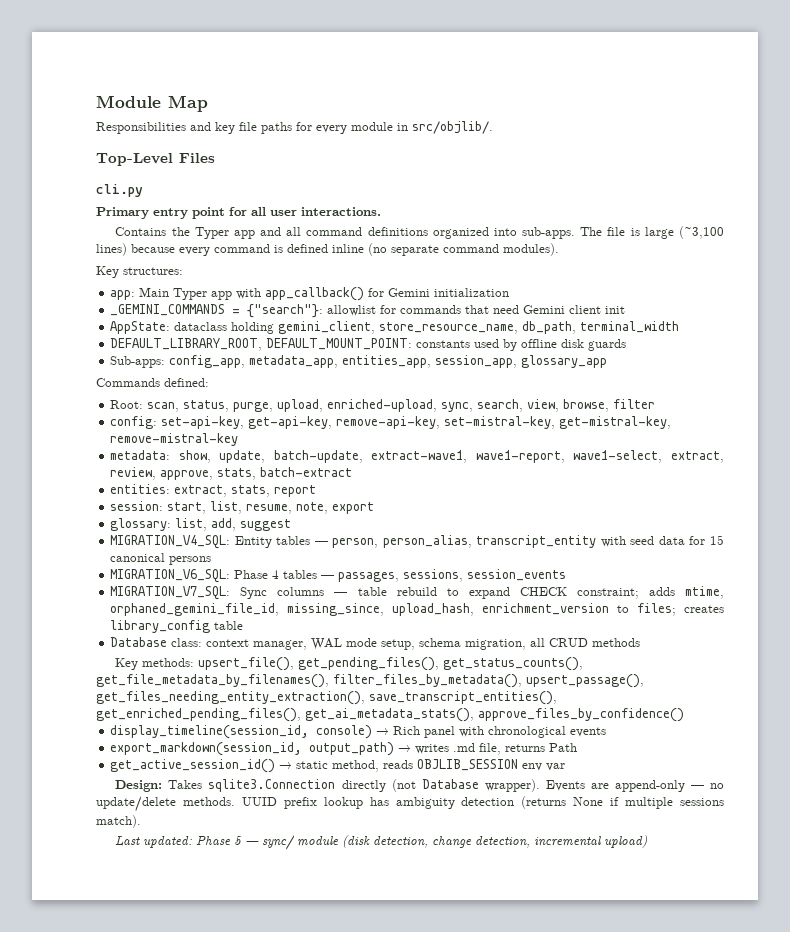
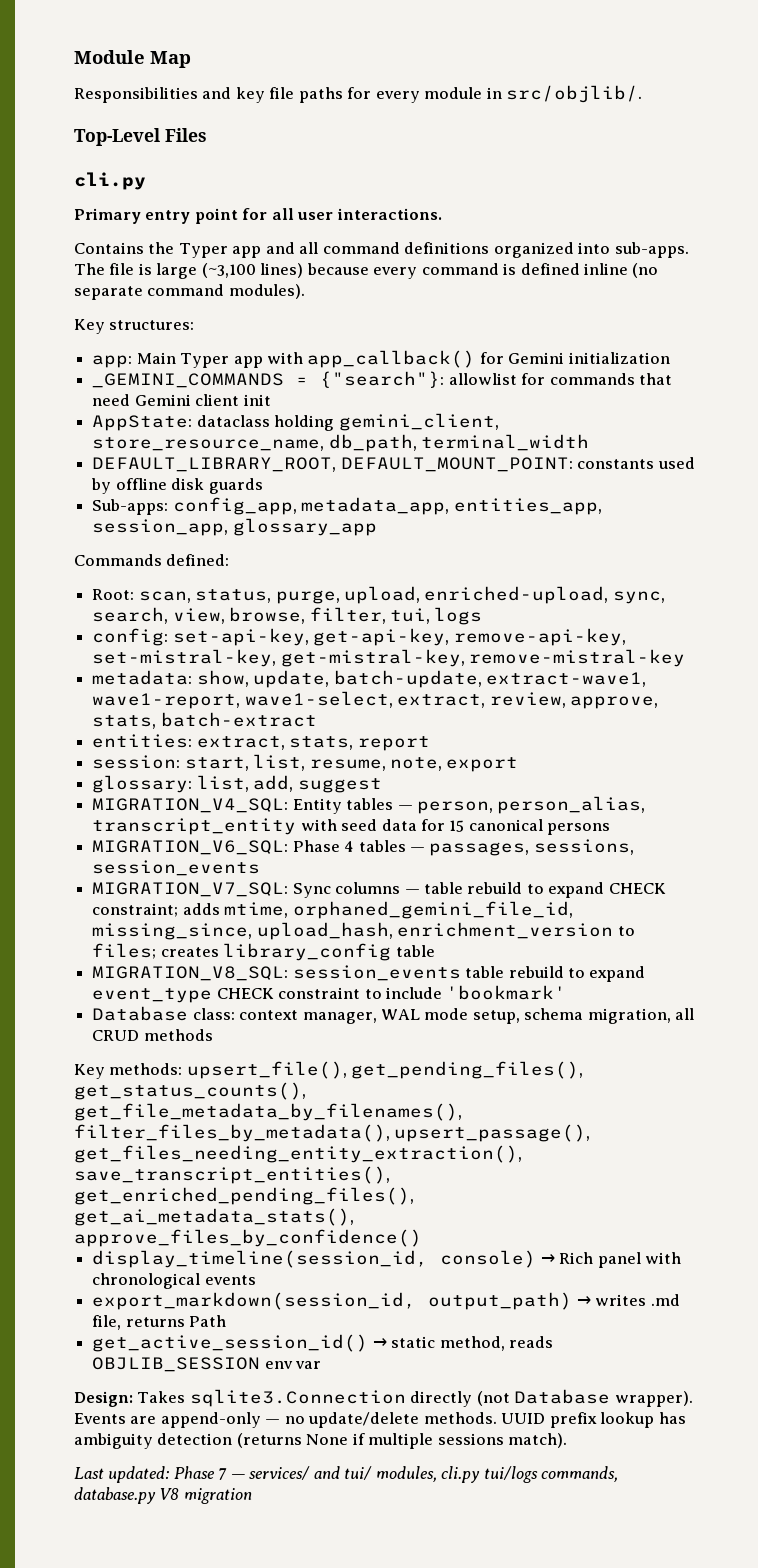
- Root: scan, status, purge, upload, enriched-upload, sync, search, view, browse, filter
+ Root: scan, status, purge, upload, enriched-upload, sync, search, view, browse, filter, tui, logs
+ MIGRATION_V8_SQL: session_events table rebuild to expand event_type CHECK constraint to include 'bookmark'
- Last updated: Phase 5 — sync/ module (disk detection, change detection, incremental upload)
+ Last updated: Phase 7 — services/ and tui/ modules, cli.py tui/logs commands, database.py V8 migration

